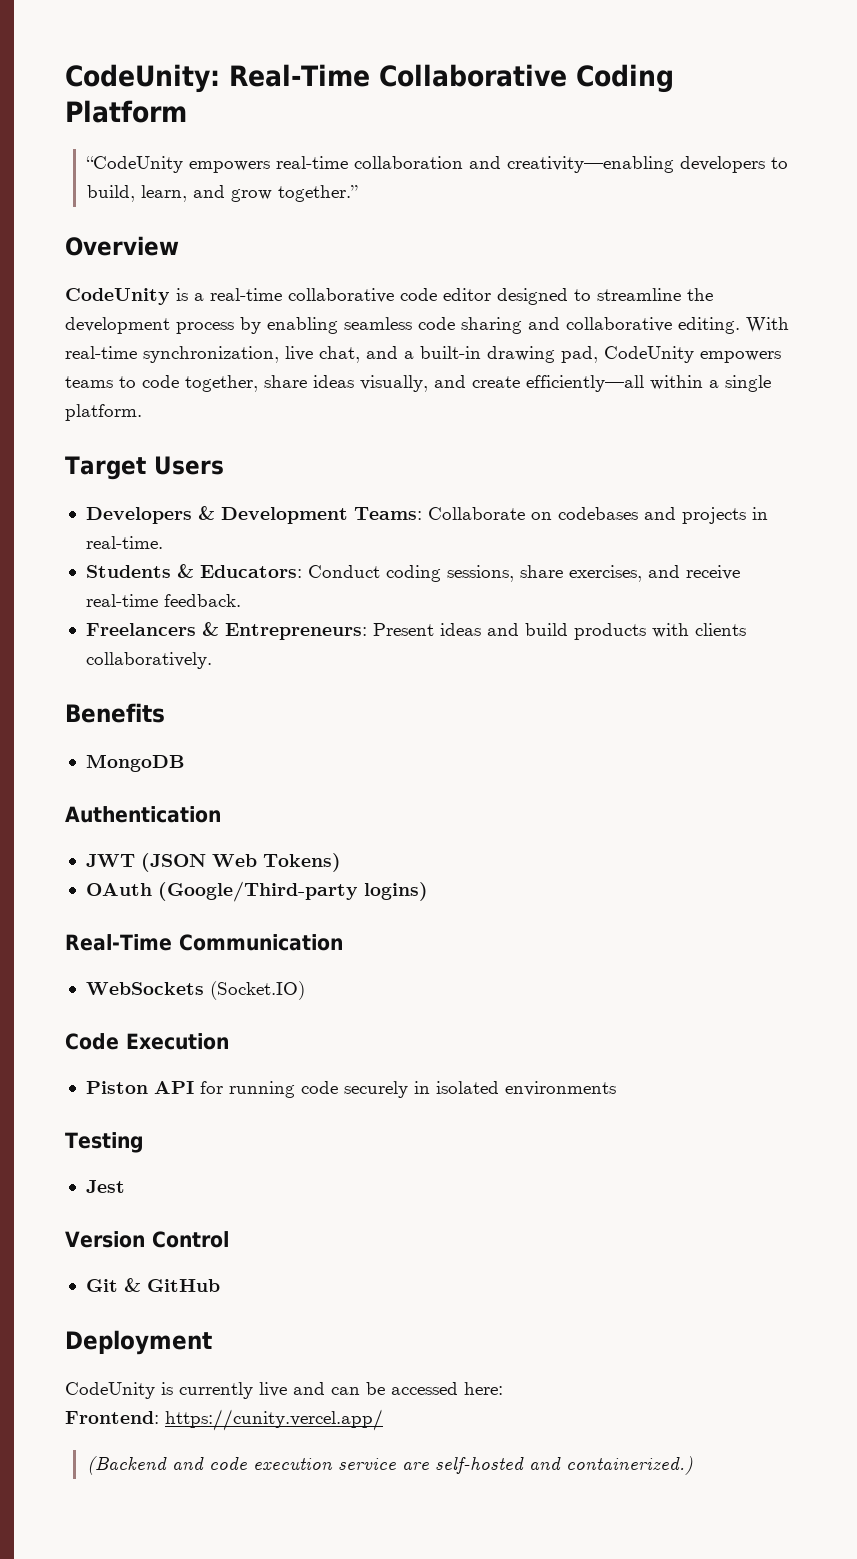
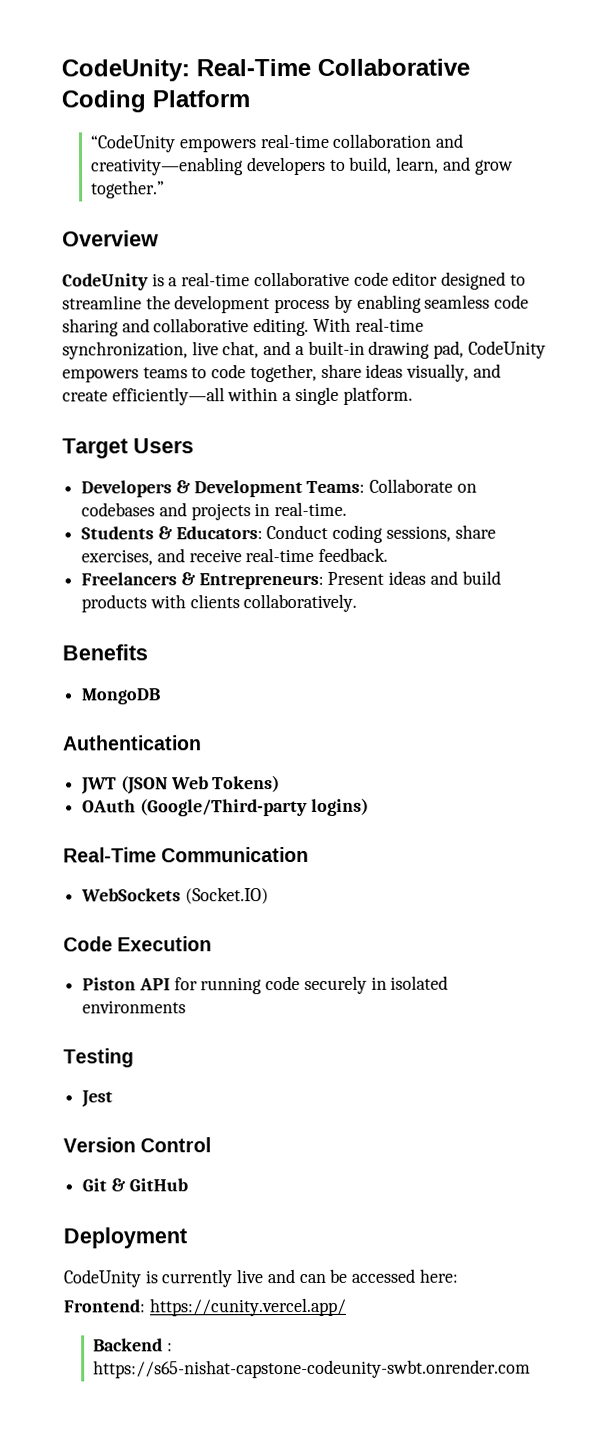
- (Backend and code execution service are self-hosted and containerized.)
+ Backend : https://s65-nishat-capstone-codeunity-swbt.onrender.com

